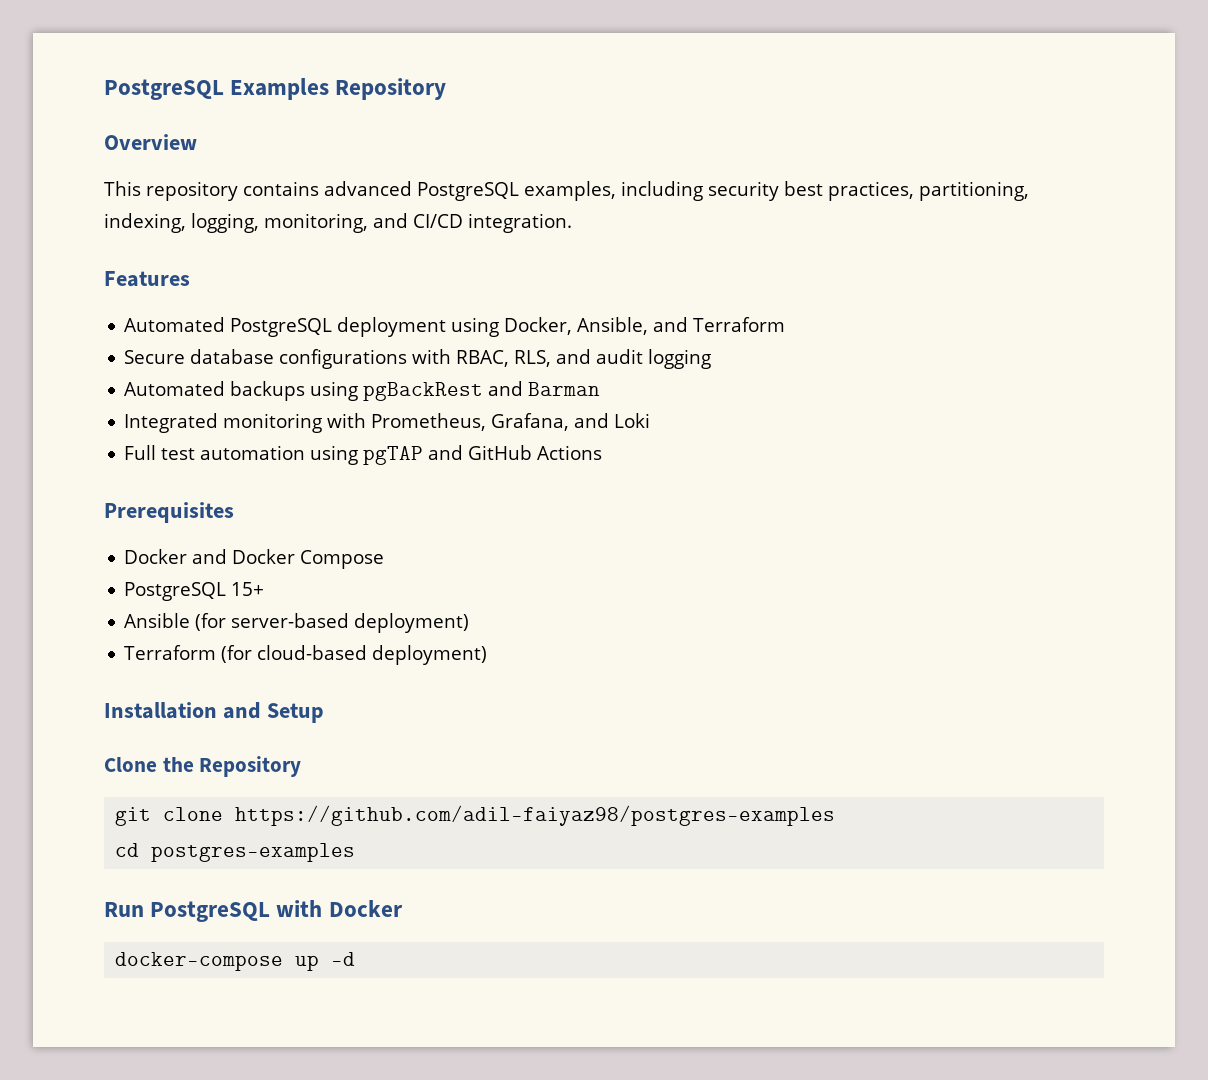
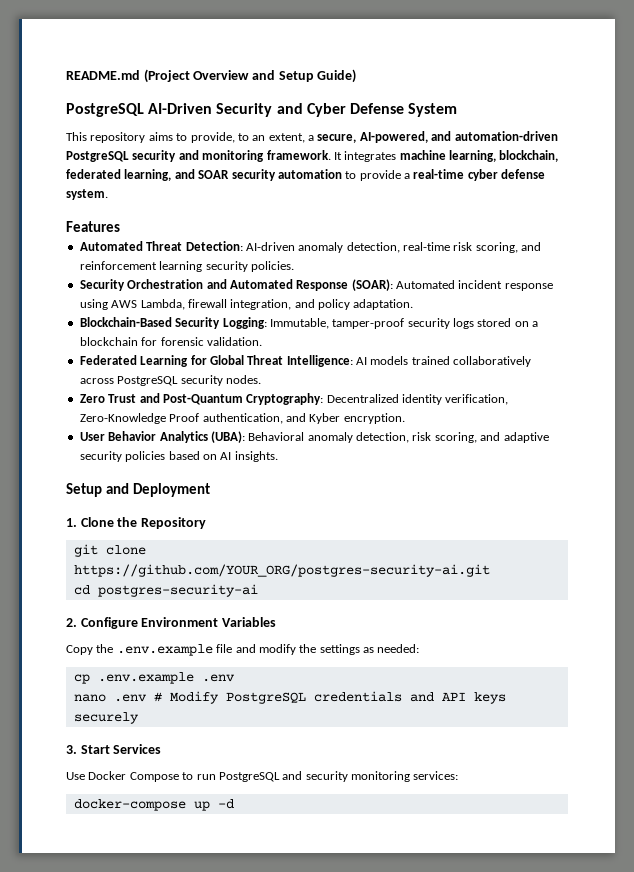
- PostgreSQL Examples Repository
- Overview
- This repository contains advanced PostgreSQL examples, including security best practices, partitioning, indexing, logging, monitoring, and CI/CD integration.
+ README.md (Project Overview and Setup Guide)
+ PostgreSQL AI-Driven Security and Cyber Defense System
+ This repository aims to provide, to an extent, a secure, AI-powered, and automation-driven PostgreSQL security and monitoring framework. It integrates machine learning, blockchain, federated learning, and SOAR security automation to provide a real-time cyber defense system.
  Features
- Automated PostgreSQL deployment using Docker, Ansible, and Terraform
- Secure database configurations with RBAC, RLS, and audit logging
- Automated backups using pgBackRest and Barman
- Integrated monitoring with Prometheus, Grafana, and Loki
- Full test automation using pgTAP and GitHub Actions
- Prerequisites
- Docker and Docker Compose
- PostgreSQL 15+
- Ansible (for server-based deployment)
- Terraform (for cloud-based deployment)
- Installation and Setup
- Clone the Repository
+ Automated Threat Detection: AI-driven anomaly detection, real-time risk scoring, and reinforcement learning security policies.
+ Security Orchestration and Automated Response (SOAR): Automated incident response using AWS Lambda, firewall integration, and policy adaptation.
+ Blockchain-Based Security Logging: Immutable, tamper-proof security logs stored on a blockchain for forensic validation.
+ Federated Learning for Global Threat Intelligence: AI models trained collaboratively across PostgreSQL security nodes.
+ Zero Trust and Post-Quantum Cryptography: Decentralized identity verification, Zero-Knowledge Proof authentication, and Kyber encryption.
+ User Behavior Analytics (UBA): Behavioral anomaly detection, risk scoring, and adaptive security policies based on AI insights.
+ Setup and Deployment
+ 1. Clone the Repository
- git clone https://github.com/adil-faiyaz98/postgres-examples
+ git clone https://github.com/YOUR_ORG/postgres-security-ai.git
- cd postgres-examples
- Run PostgreSQL with Docker
+ cd postgres-security-ai
+ 2. Configure Environment Variables
+ Copy the .env.example file and modify the settings as needed:
+ cp .env.example .env
+ nano .env # Modify PostgreSQL credentials and API keys securely
+ 3. Start Services
+ Use Docker Compose to run PostgreSQL and security monitoring services:

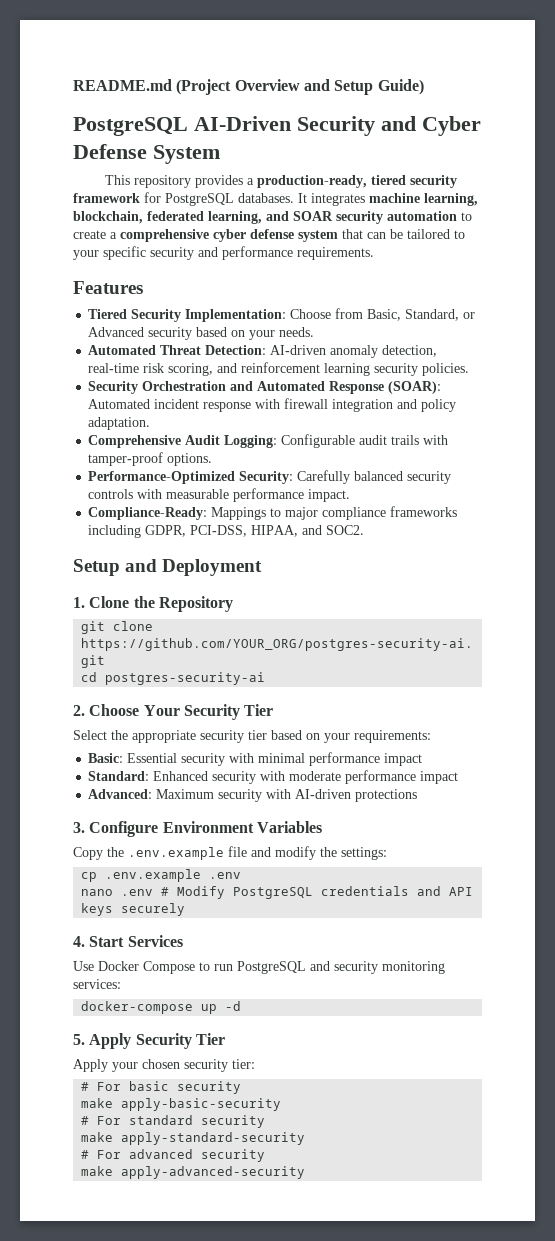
- This repository aims to provide, to an extent, a secure, AI-powered, and automation-driven PostgreSQL security and monitoring framework.
+ This repository provides a production-ready, tiered security framework for PostgreSQL databases.
- It integrates machine learning, blockchain, federated learning, and SOAR security automation to provide a real-time cyber defense system.
+ It integrates machine learning, blockchain, federated learning, and SOAR security automation to create a comprehensive cyber defense system that can be tailored to your specific security and performance requirements.
  Features
+ Tiered Security Implementation: Choose from Basic, Standard, or Advanced security based on your needs.
- Security Orchestration and Automated Response (SOAR): Automated incident response using AWS Lambda, firewall integration, and policy adaptation.
- Blockchain-Based Security Logging: Immutable, tamper-proof security logs stored on a blockchain for forensic validation.
- Federated Learning for Global Threat Intelligence: AI models trained collaboratively across PostgreSQL security nodes.
- Zero Trust and Post-Quantum Cryptography: Decentralized identity verification, Zero-Knowledge Proof authentication, and Kyber encryption.
- User Behavior Analytics (UBA): Behavioral anomaly detection, risk scoring, and adaptive security policies based on AI insights.
+ Security Orchestration and Automated Response (SOAR): Automated incident response with firewall integration and policy adaptation.
+ Comprehensive Audit Logging: Configurable audit trails with tamper-proof options.
+ Performance-Optimized Security: Carefully balanced security controls with measurable performance impact.
+ Compliance-Ready: Mappings to major compliance frameworks including GDPR, PCI-DSS, HIPAA, and SOC2.
- 2. Configure Environment Variables
+ 2. Choose Your Security Tier
+ Select the appropriate security tier based on your requirements:
+ Basic: Essential security with minimal performance impact
+ Standard: Enhanced security with moderate performance impact
+ Advanced: Maximum security with AI-driven protections
+ 3. Configure Environment Variables
- Copy the .env.example file and modify the settings as needed:
+ Copy the .env.example file and modify the settings:
- 3. Start Services
+ 4. Start Services
+ 5. Apply Security Tier
+ Apply your chosen security tier:
+ # For basic security
+ make apply-basic-security
+ # For standard security
+ make apply-standard-security
+ # For advanced security
+ make apply-advanced-security

